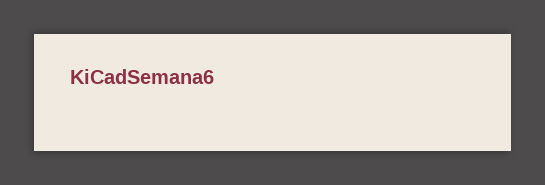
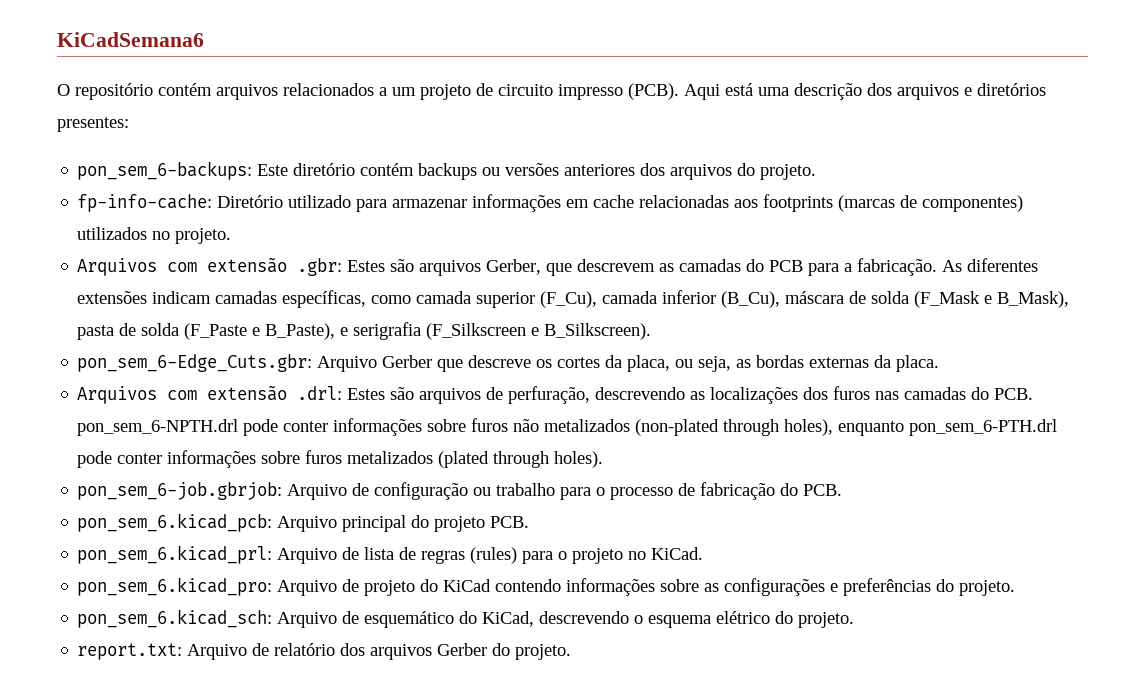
+ O repositório contém arquivos relacionados a um projeto de circuito impresso (PCB). Aqui está uma descrição dos arquivos e diretórios presentes:
+ pon_sem_6-backups: Este diretório contém backups ou versões anteriores dos arquivos do projeto.
+ fp-info-cache: Diretório utilizado para armazenar informações em cache relacionadas aos footprints (marcas de componentes) utilizados no projeto.
+ Arquivos com extensão .gbr: Estes são arquivos Gerber, que descrevem as camadas do PCB para a fabricação. As diferentes extensões indicam camadas específicas, como camada superior (F_Cu), camada inferior (B_Cu), máscara de solda (F_Mask e B_Mask), pasta de solda (F_Paste e B_Paste), e serigrafia (F_Silkscreen e B_Silkscreen).
+ pon_sem_6-Edge_Cuts.gbr: Arquivo Gerber que descreve os cortes da placa, ou seja, as bordas externas da placa.
+ Arquivos com extensão .drl: Estes são arquivos de perfuração, descrevendo as localizações dos furos nas camadas do PCB. pon_sem_6-NPTH.drl pode conter informações sobre furos não metalizados (non-plated through holes), enquanto pon_sem_6-PTH.drl pode conter informações sobre furos metalizados (plated through holes).
+ pon_sem_6-job.gbrjob: Arquivo de configuração ou trabalho para o processo de fabricação do PCB.
+ pon_sem_6.kicad_pcb: Arquivo principal do projeto PCB.
+ pon_sem_6.kicad_prl: Arquivo de lista de regras (rules) para o projeto no KiCad.
+ pon_sem_6.kicad_pro: Arquivo de projeto do KiCad contendo informações sobre as configurações e preferências do projeto.
+ pon_sem_6.kicad_sch: Arquivo de esquemático do KiCad, descrevendo o esquema elétrico do projeto.
+ report.txt: Arquivo de relatório dos arquivos Gerber do projeto.

